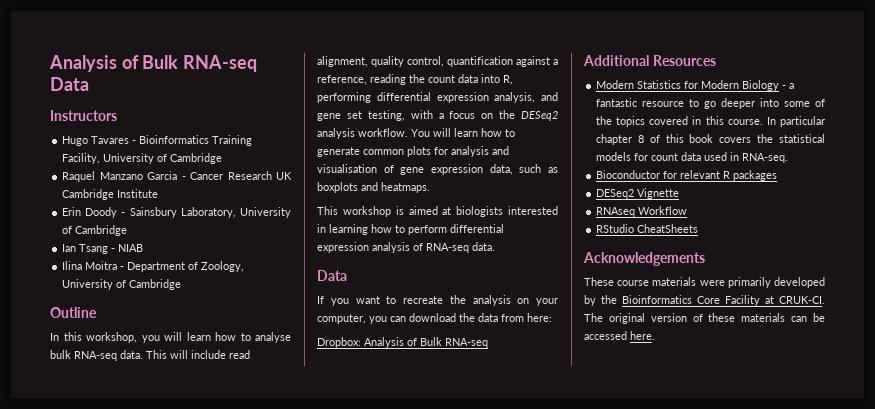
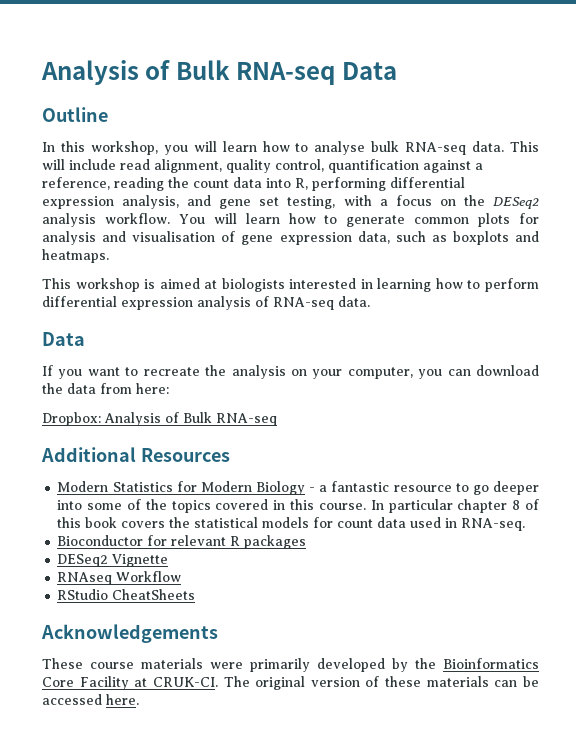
- Instructors
- Hugo Tavares - Bioinformatics Training Facility, University of Cambridge
- Raquel Manzano Garcia - Cancer Research UK Cambridge Institute
- Erin Doody - Sainsbury Laboratory, University of Cambridge
- Ian Tsang - NIAB
- Ilina Moitra - Department of Zoology, University of Cambridge

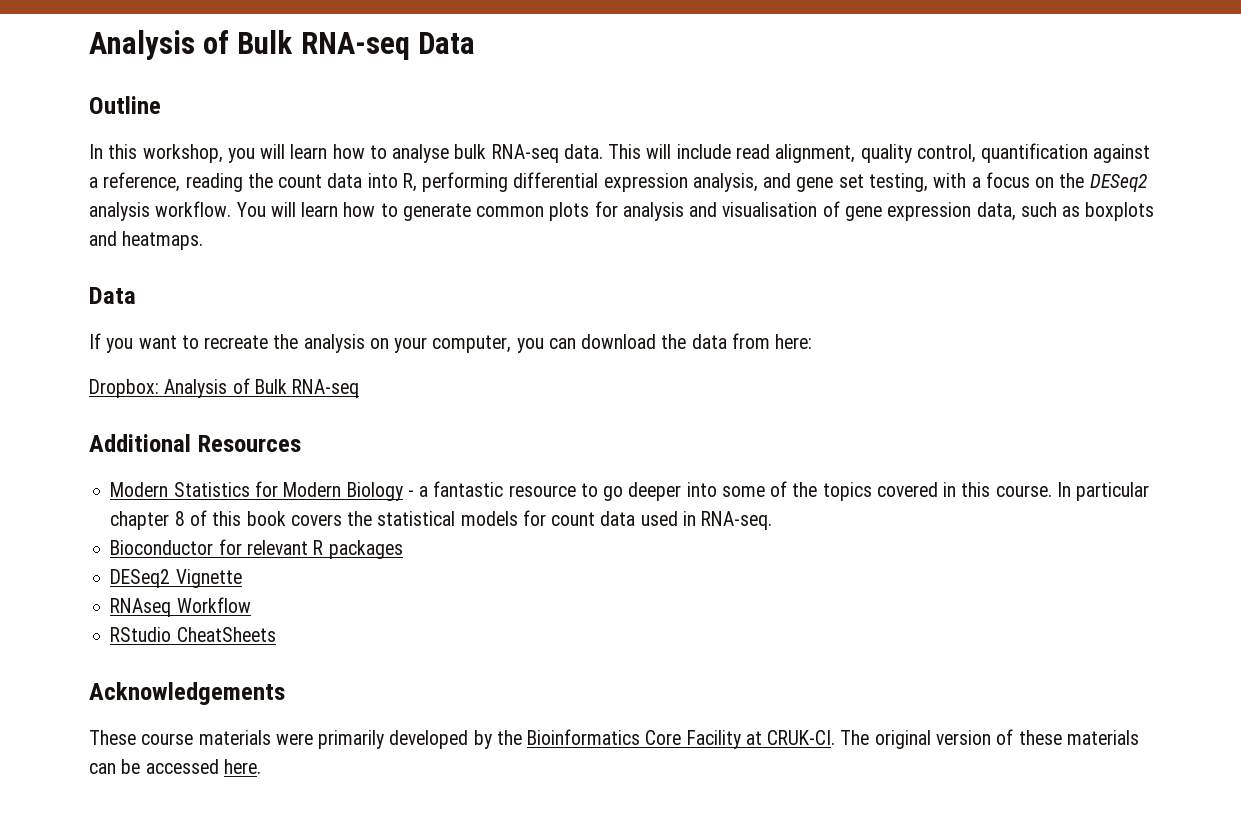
- This workshop is aimed at biologists interested in learning how to perform differential expression analysis of RNA-seq data.

